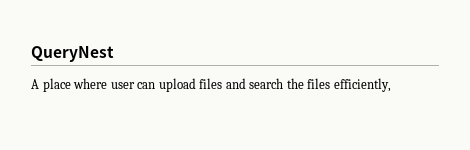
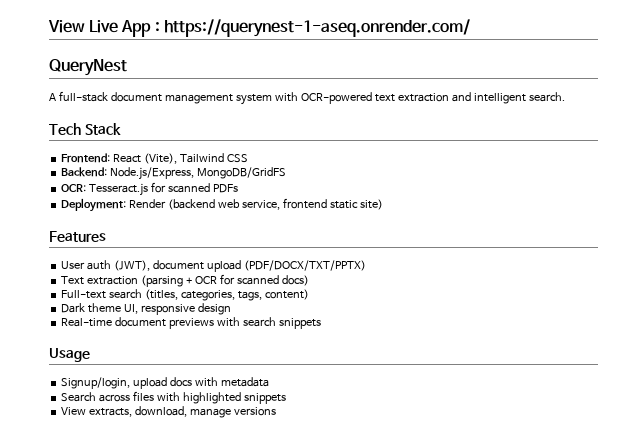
+ View Live App : https://querynest-1-aseq.onrender.com/
  QueryNest
- A place where user can upload files and search the files efficiently,
+ A full-stack document management system with OCR-powered text extraction and intelligent search.
+ Tech Stack
+ Frontend: React (Vite), Tailwind CSS
+ Backend: Node.js/Express, MongoDB/GridFS
+ OCR: Tesseract.js for scanned PDFs
+ Deployment: Render (backend web service, frontend static site)
+ Features
+ User auth (JWT), document upload (PDF/DOCX/TXT/PPTX)
+ Text extraction (parsing + OCR for scanned docs)
+ Full-text search (titles, categories, tags, content)
+ Dark theme UI, responsive design
+ Real-time document previews with search snippets
+ Usage
+ Signup/login, upload docs with metadata
+ Search across files with highlighted snippets
+ View extracts, download, manage versions

